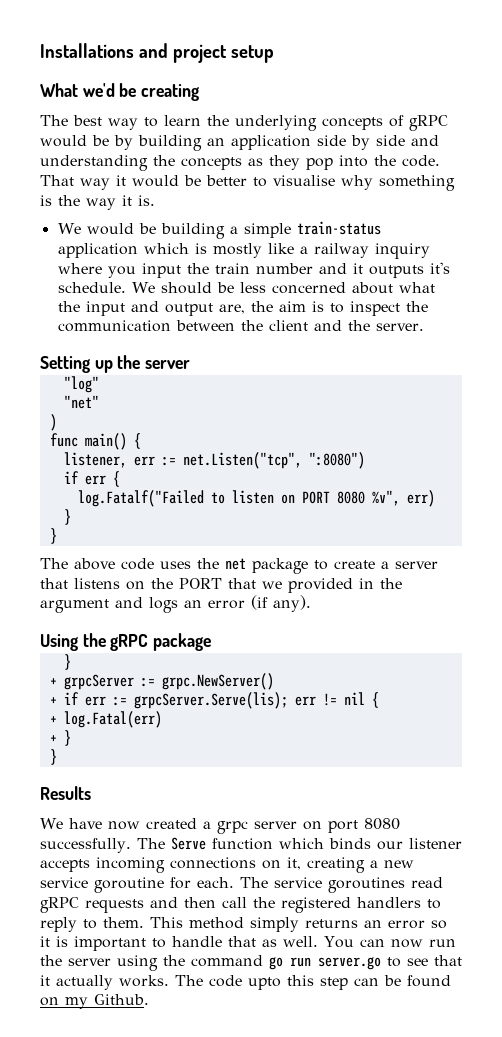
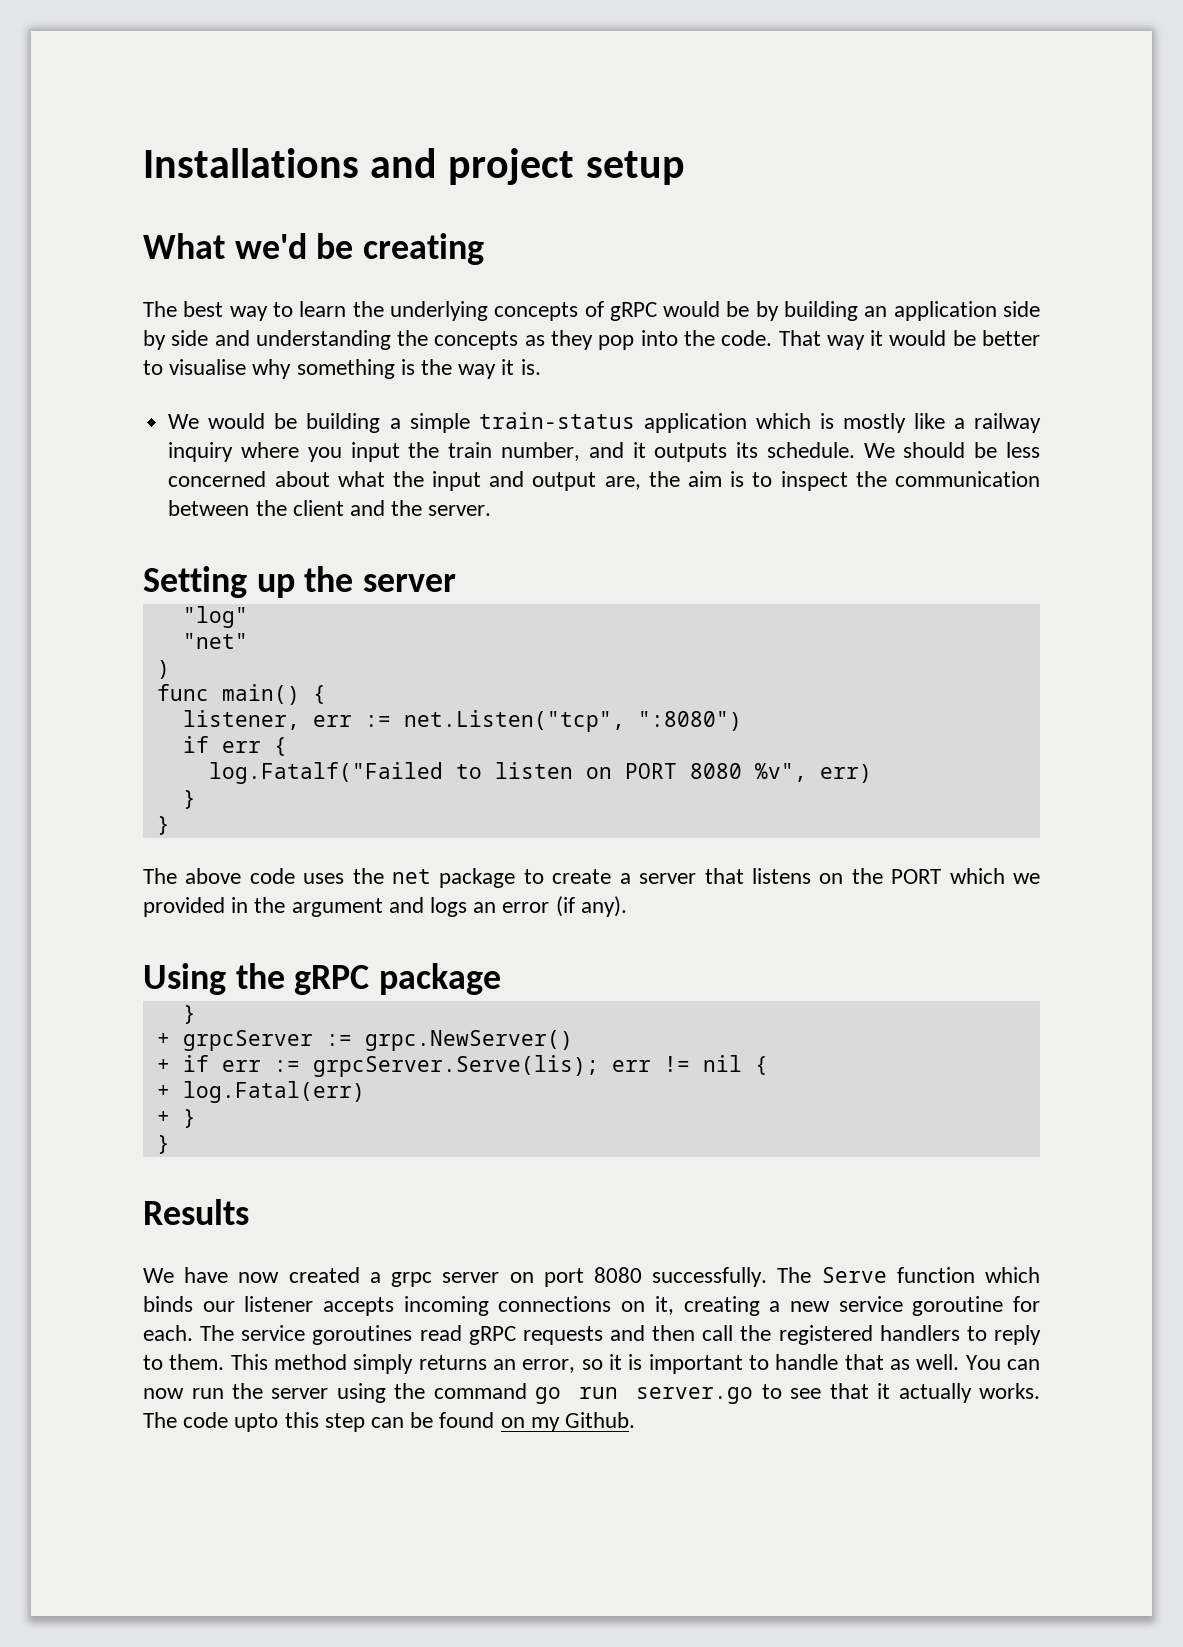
- We would be building a simple train-status application which is mostly like a railway inquiry where you input the train number and it outputs it's schedule.
+ We would be building a simple train-status application which is mostly like a railway inquiry where you input the train number, and it outputs its schedule.
- The above code uses the net package to create a server that listens on the PORT that we provided in the argument and logs an error (if any).
+ The above code uses the net package to create a server that listens on the PORT which we provided in the argument and logs an error (if any).
- This method simply returns an error so it is important to handle that as well.
+ This method simply returns an error, so it is important to handle that as well.

